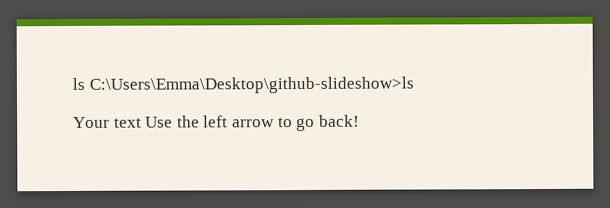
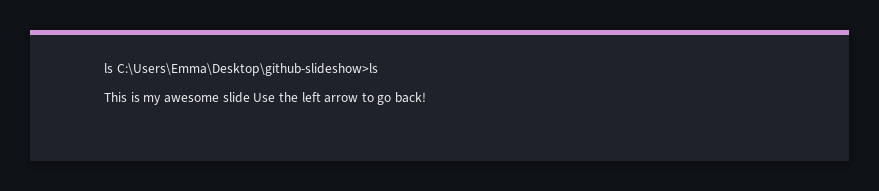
- Your text Use the left arrow to go back!
+ This is my awesome slide Use the left arrow to go back!

